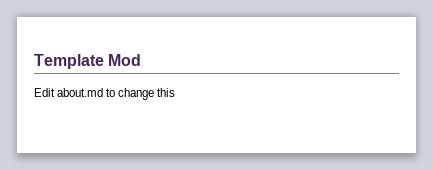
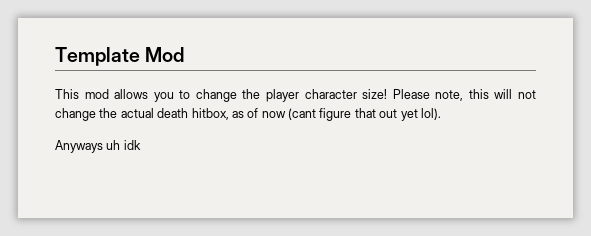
- Edit about.md to change this
+ This mod allows you to change the player character size! Please note, this will not change the actual death hitbox, as of now (cant figure that out yet lol).
+ Anyways uh idk

